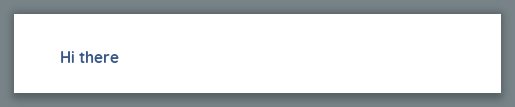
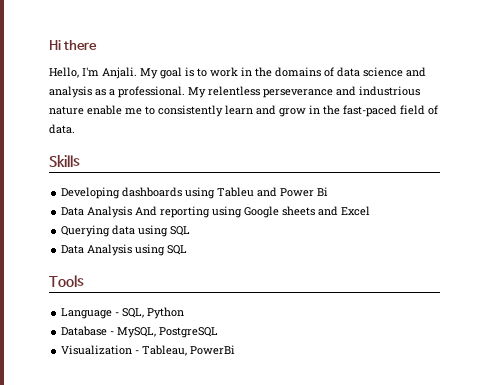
+ Hello, I'm Anjali. My goal is to work in the domains of data science and analysis as a professional. My relentless perseverance and industrious nature enable me to consistently learn and grow in the fast-paced field of data.
+ Skills
+ Developing dashboards using Tableu and Power Bi
+ Data Analysis And reporting using Google sheets and Excel
+ Querying data using SQL
+ Data Analysis using SQL
+ Tools
+ Language - SQL, Python
+ Database - MySQL, PostgreSQL
+ Visualization - Tableau, PowerBi

